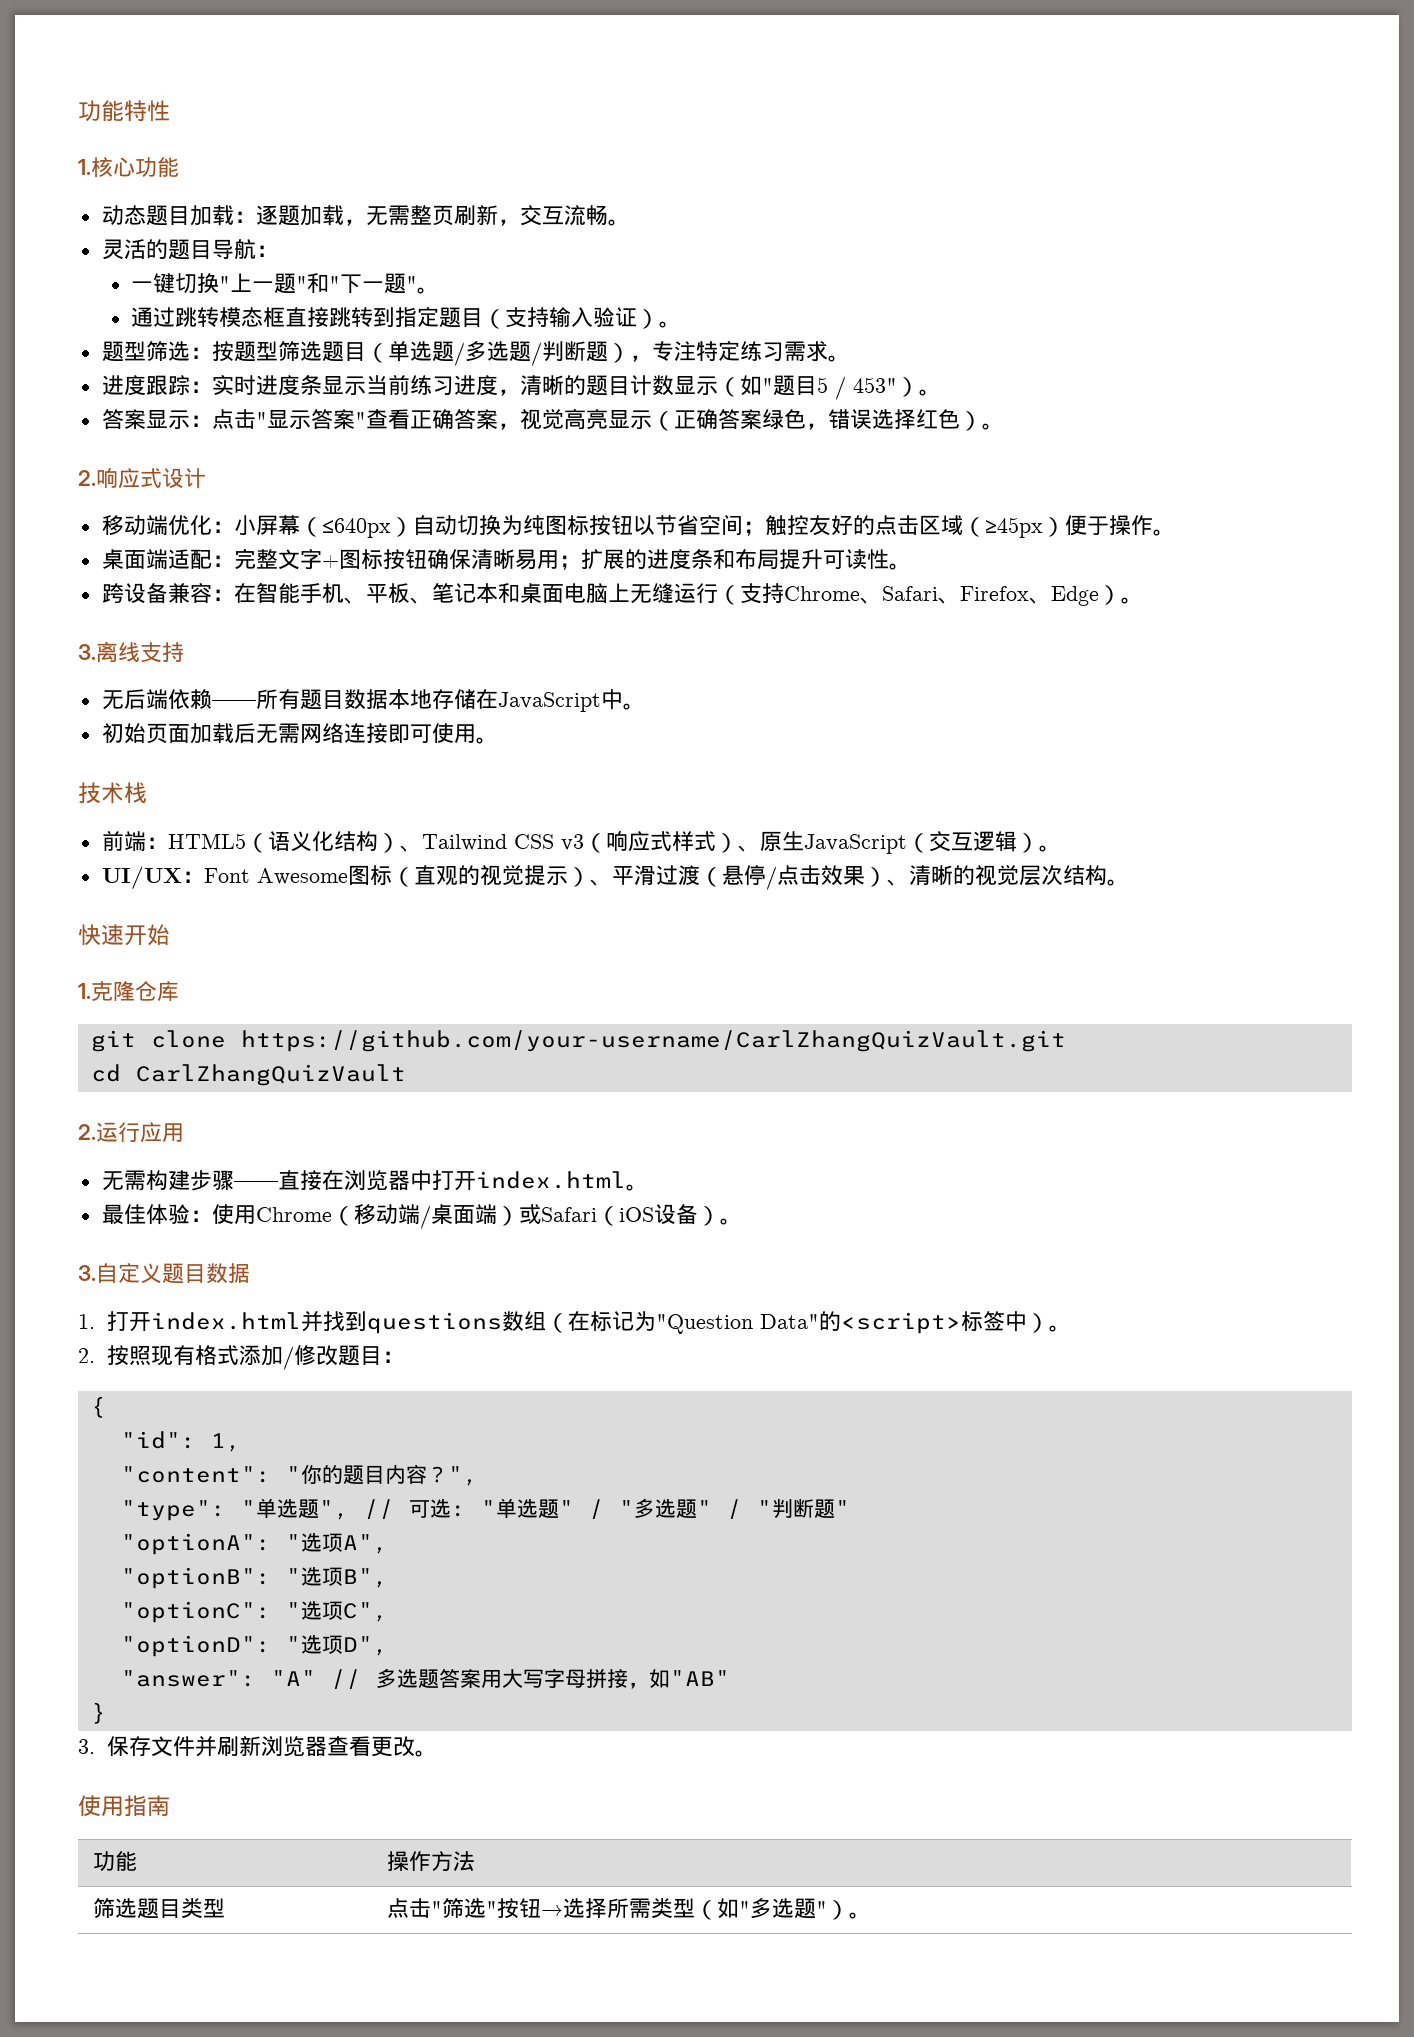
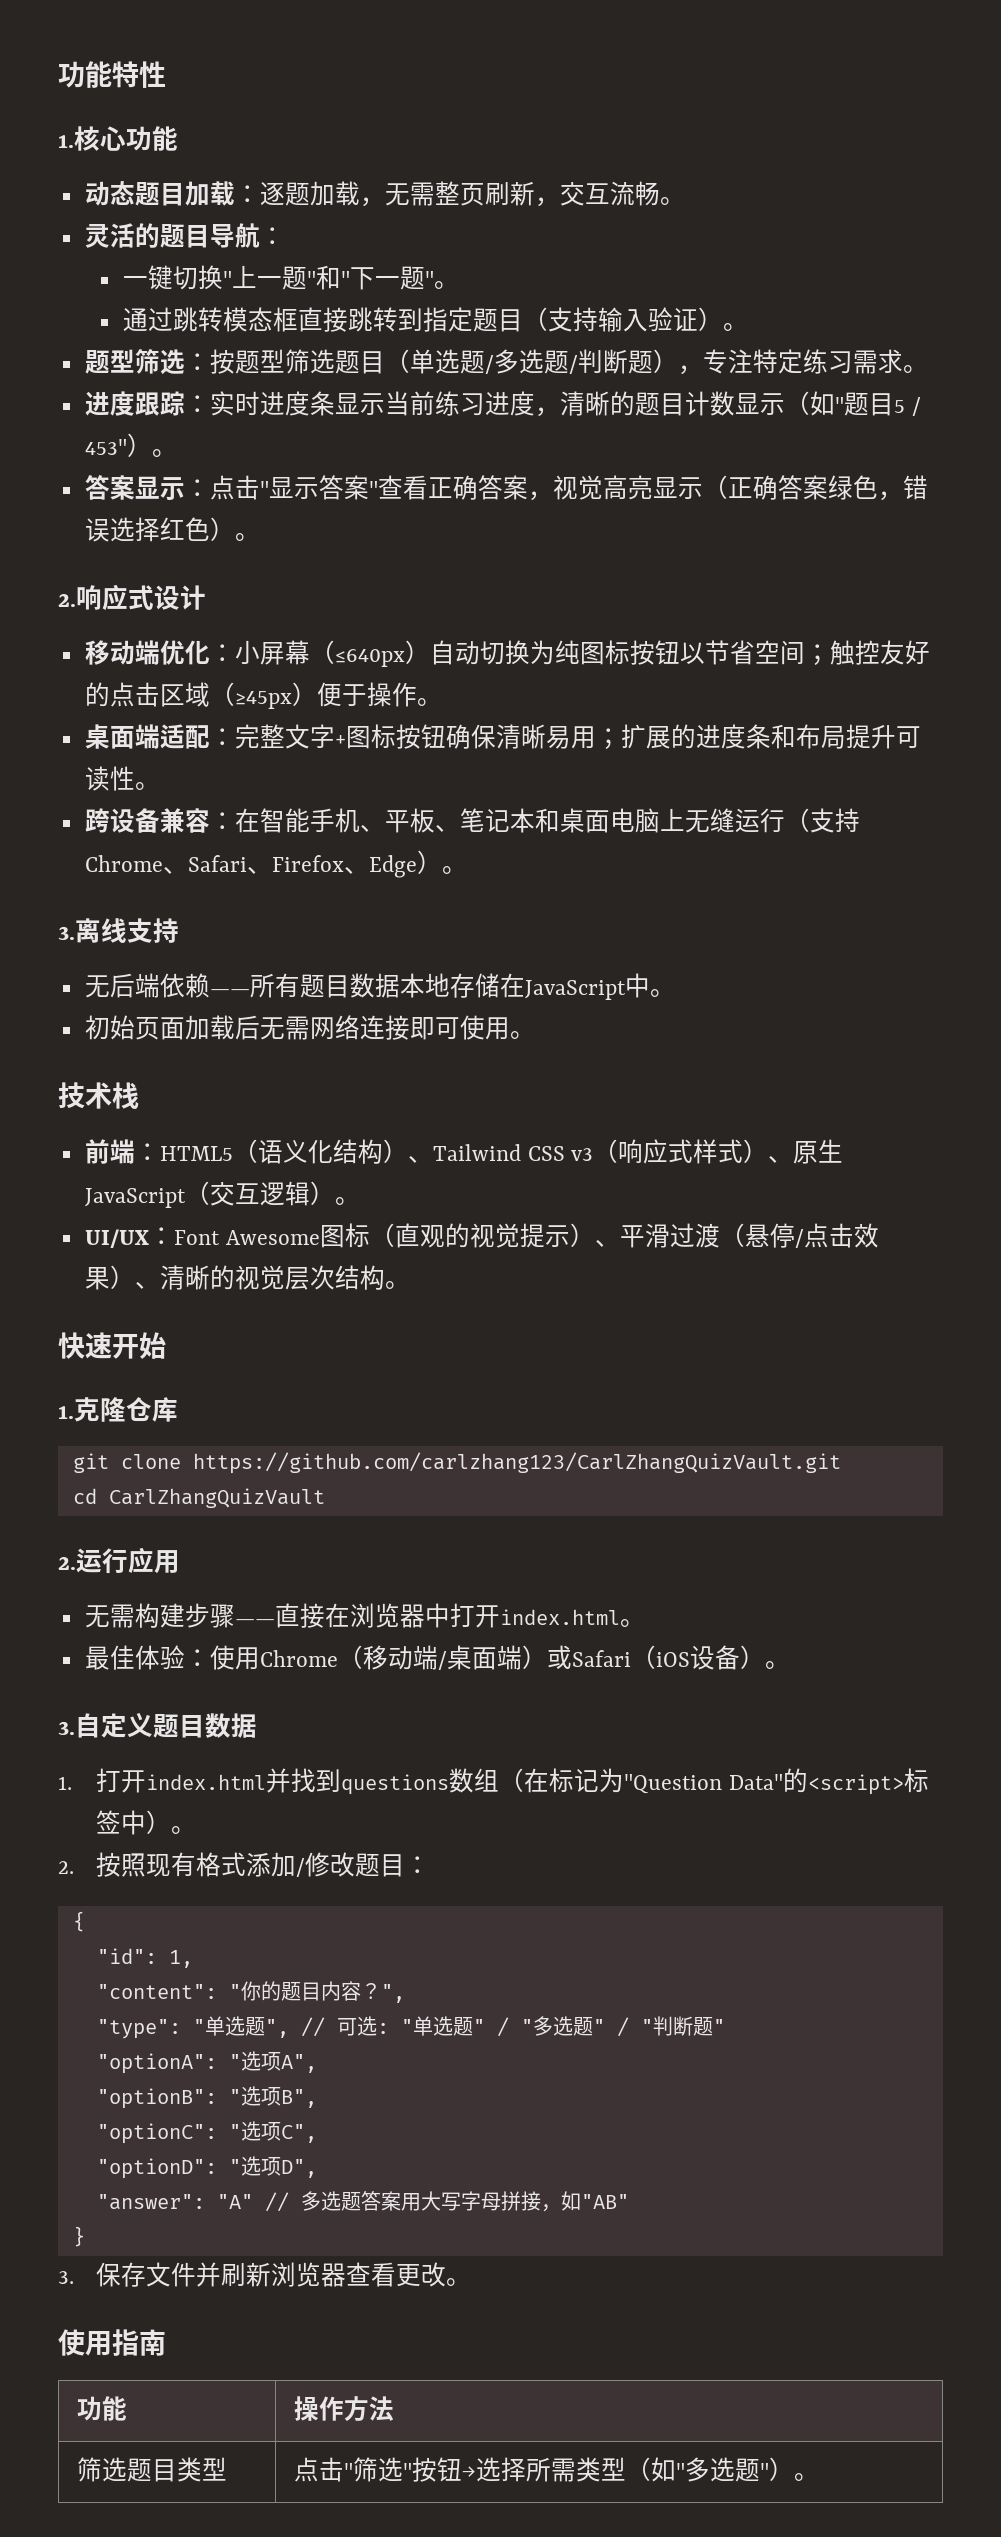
- git clone https://github.com/your-username/CarlZhangQuizVault.git
+ git clone https://github.com/carlzhang123/CarlZhangQuizVault.git

